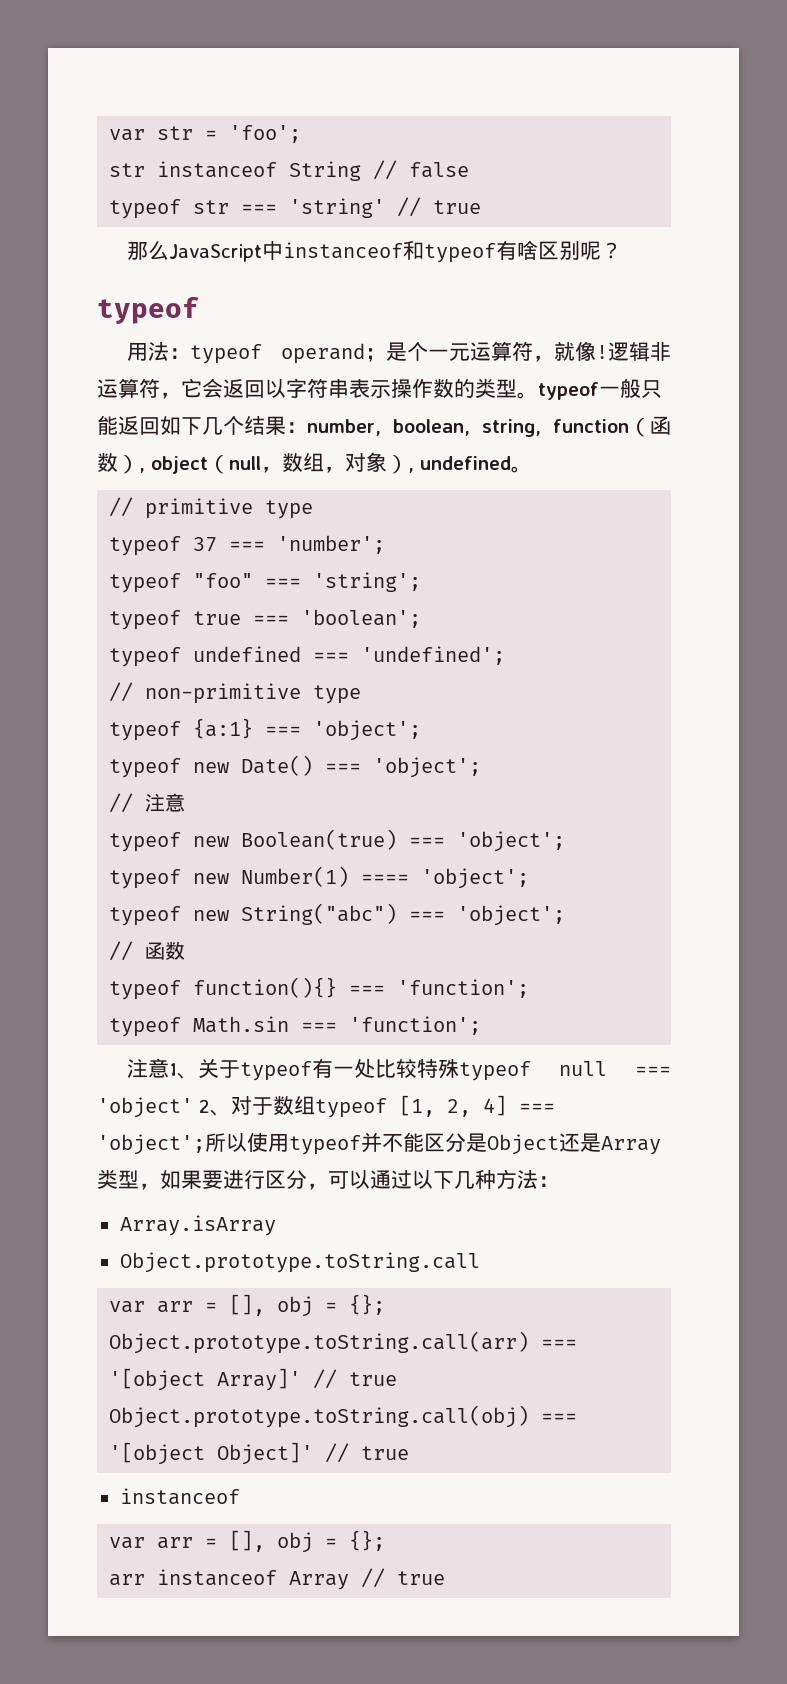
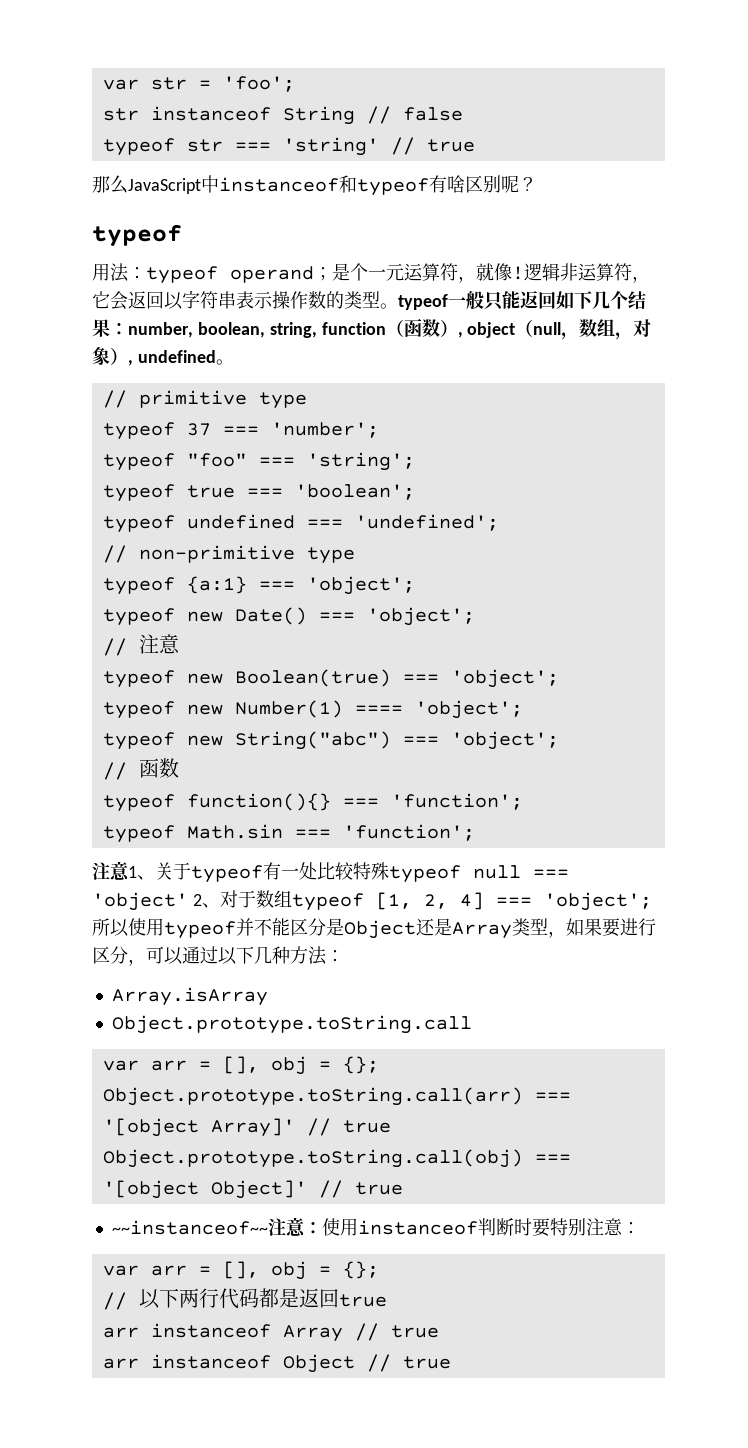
  Object.prototype.toString.call(obj) === '[object Object]' // true
- instanceof
+ ~~instanceof~~注意：使用instanceof判断时要特别注意：
  var arr = [], obj = {};
+ // 以下两行代码都是返回true
+ arr instanceof Object // true

